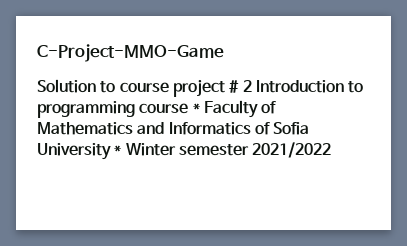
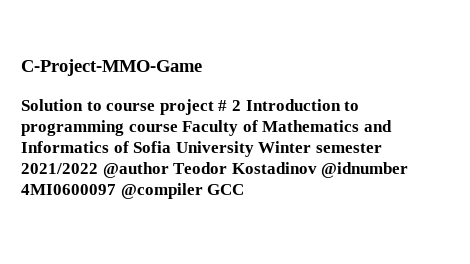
- Solution to course project # 2 Introduction to programming course * Faculty of Mathematics and Informatics of Sofia University * Winter semester 2021/2022
+ Solution to course project # 2 Introduction to programming course Faculty of Mathematics and Informatics of Sofia University Winter semester 2021/2022 @author Teodor Kostadinov @idnumber 4MI0600097 @compiler GCC

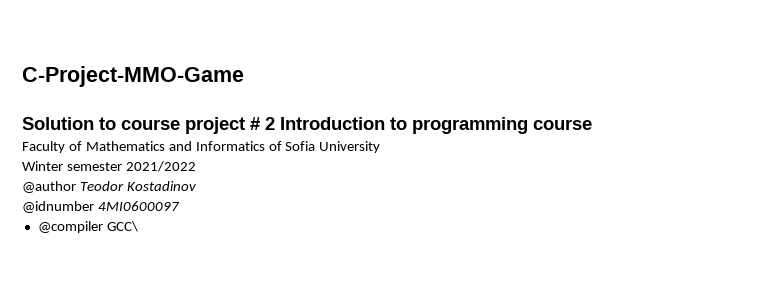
- Solution to course project # 2 Introduction to programming course Faculty of Mathematics and Informatics of Sofia University Winter semester 2021/2022 @author Teodor Kostadinov @idnumber 4MI0600097 @compiler GCC
+ Solution to course project # 2 Introduction to programming course
+ Faculty of Mathematics and Informatics of Sofia University
+ Winter semester 2021/2022
+ @author Teodor Kostadinov
+ @idnumber 4MI0600097
+ @compiler GCC\

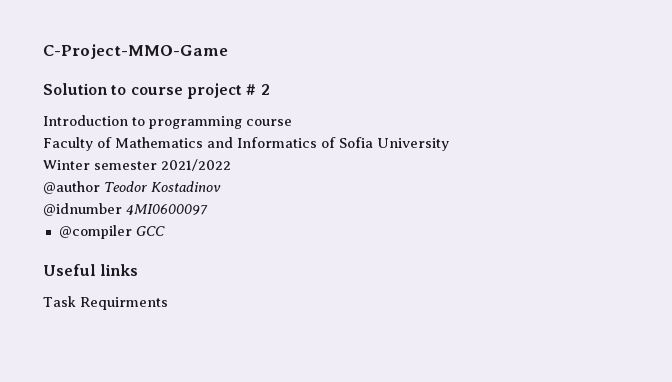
- Solution to course project # 2 Introduction to programming course
+ Solution to course project # 2
+ Introduction to programming course
- @compiler GCC\
+ @compiler GCC
+ Useful links
+ Task Requirments

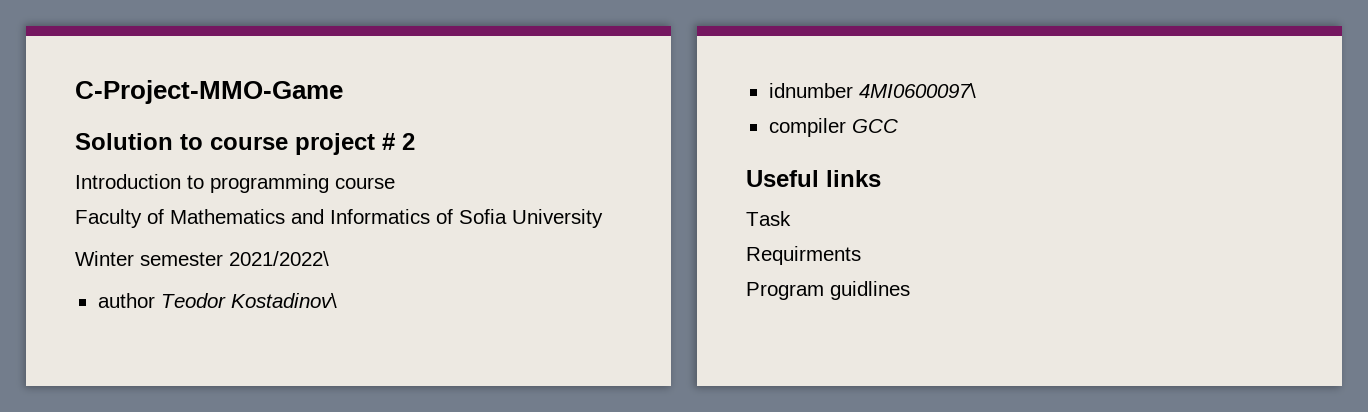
- Winter semester 2021/2022
- @author Teodor Kostadinov
- @idnumber 4MI0600097
- @compiler GCC
+ Winter semester 2021/2022\
+ author Teodor Kostadinov\
+ idnumber 4MI0600097\
+ compiler GCC
- Task Requirments
+ Task
+ Requirments
+ Program guidlines

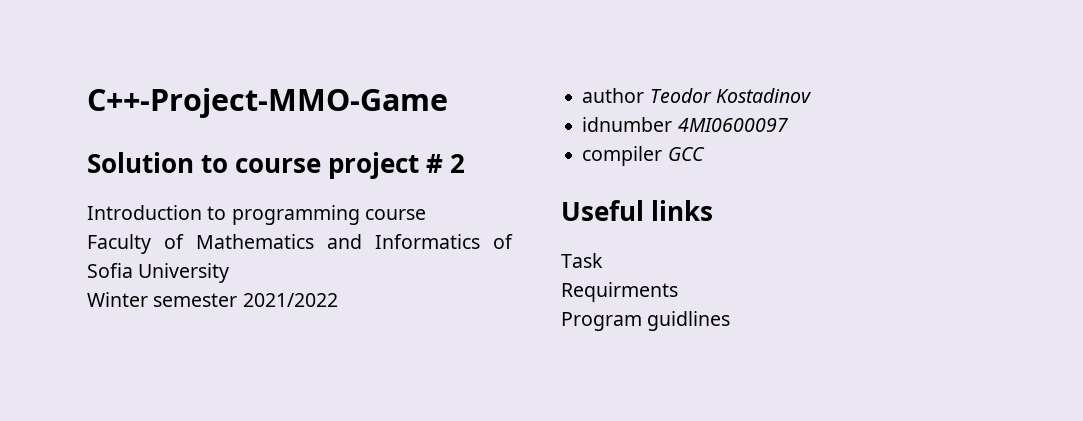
- C-Project-MMO-Game
+ C++-Project-MMO-Game
- Winter semester 2021/2022\
+ Winter semester 2021/2022
- author Teodor Kostadinov\
+ author Teodor Kostadinov
- idnumber 4MI0600097\
+ idnumber 4MI0600097

